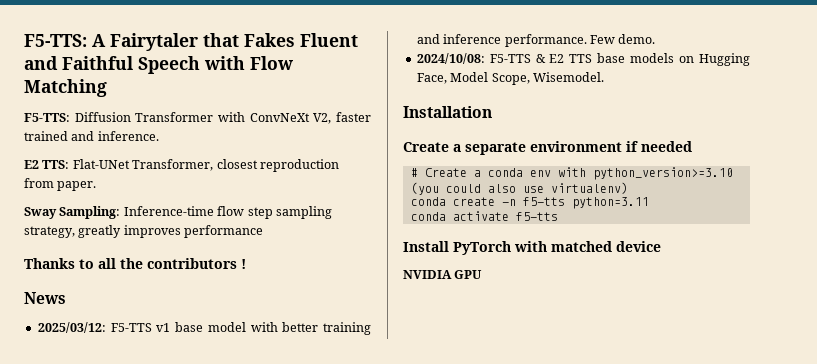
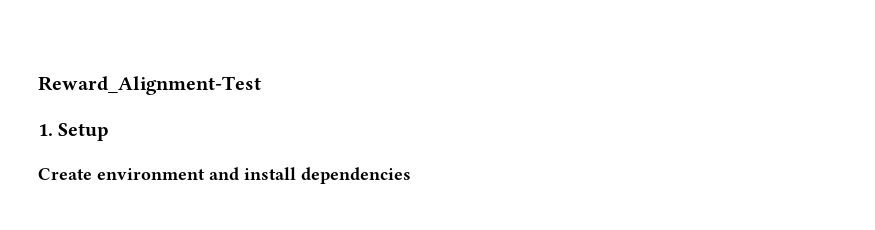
- F5-TTS: A Fairytaler that Fakes Fluent and Faithful Speech with Flow Matching
- F5-TTS: Diffusion Transformer with ConvNeXt V2, faster trained and inference.
- E2 TTS: Flat-UNet Transformer, closest reproduction from paper.
- Sway Sampling: Inference-time flow step sampling strategy, greatly improves performance
- Thanks to all the contributors !
- News
- 2025/03/12: F5-TTS v1 base model with better training and inference performance. Few demo.
- 2024/10/08: F5-TTS & E2 TTS base models on Hugging Face, Model Scope, Wisemodel.
- Installation
- Create a separate environment if needed
- # Create a conda env with python_version>=3.10 (you could also use virtualenv)
- conda create -n f5-tts python=3.11
- conda activate f5-tts
- Install PyTorch with matched device
- NVIDIA GPU
+ Reward_Alignment-Test
+ 1. Setup
+ Create environment and install dependencies

